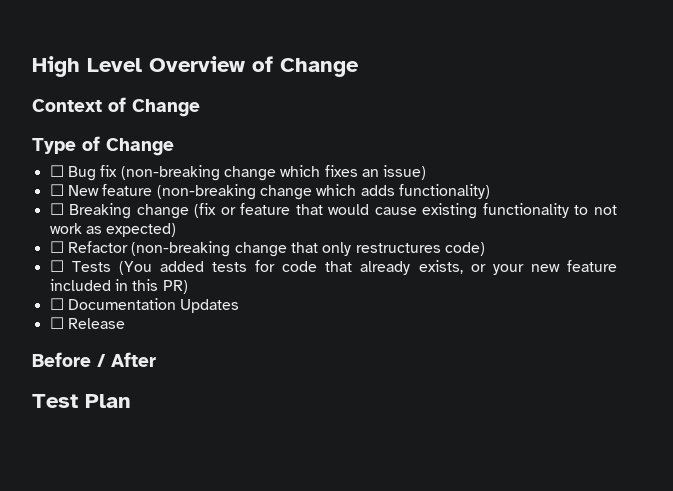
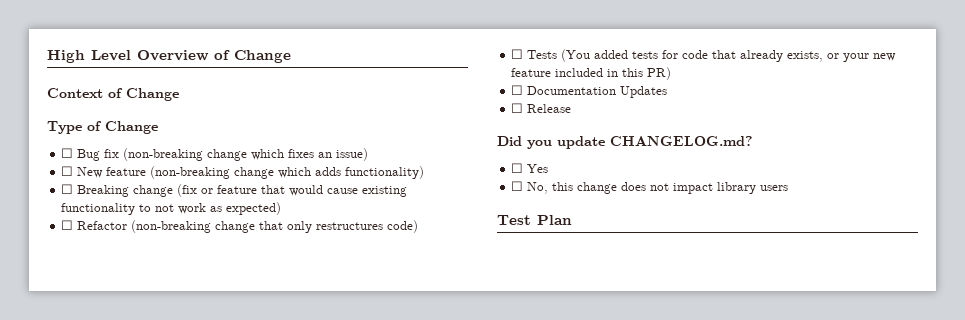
- Before / After
+ Did you update CHANGELOG.md?
+ ☐ Yes
+ ☐ No, this change does not impact library users

